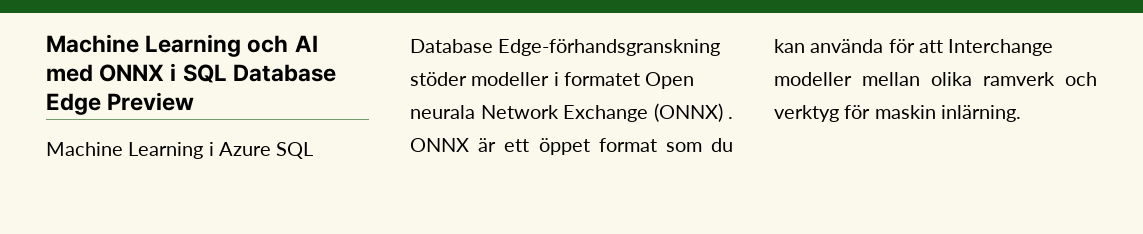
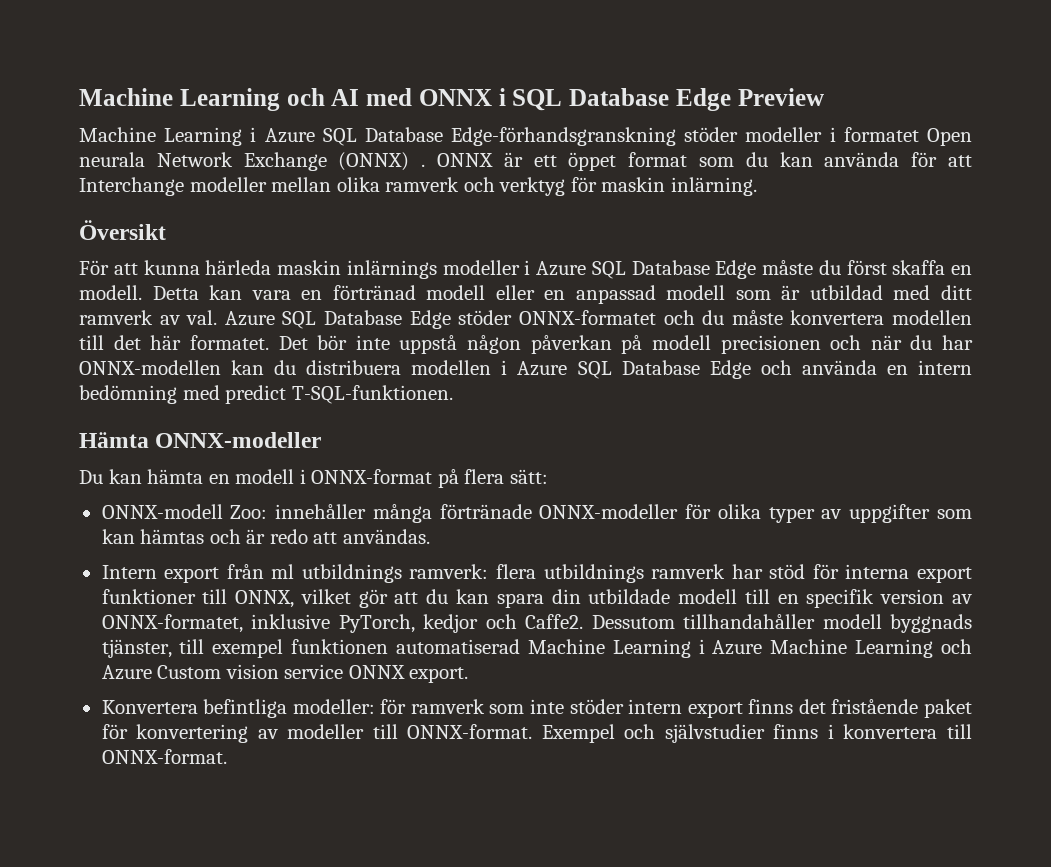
+ Översikt
+ För att kunna härleda maskin inlärnings modeller i Azure SQL Database Edge måste du först skaffa en modell. Detta kan vara en förtränad modell eller en anpassad modell som är utbildad med ditt ramverk av val. Azure SQL Database Edge stöder ONNX-formatet och du måste konvertera modellen till det här formatet. Det bör inte uppstå någon påverkan på modell precisionen och när du har ONNX-modellen kan du distribuera modellen i Azure SQL Database Edge och använda en intern bedömning med predict T-SQL-funktionen.
+ Hämta ONNX-modeller
+ Du kan hämta en modell i ONNX-format på flera sätt:
+ ONNX-modell Zoo: innehåller många förtränade ONNX-modeller för olika typer av uppgifter som kan hämtas och är redo att användas.
+ Intern export från ml utbildnings ramverk: flera utbildnings ramverk har stöd för interna export funktioner till ONNX, vilket gör att du kan spara din utbildade modell till en specifik version av ONNX-formatet, inklusive PyTorch, kedjor och Caffe2. Dessutom tillhandahåller modell byggnads tjänster, till exempel funktionen automatiserad Machine Learning i Azure Machine Learning och Azure Custom vision service ONNX export.
+ Konvertera befintliga modeller: för ramverk som inte stöder intern export finns det fristående paket för konvertering av modeller till ONNX-format. Exempel och självstudier finns i konvertera till ONNX-format.

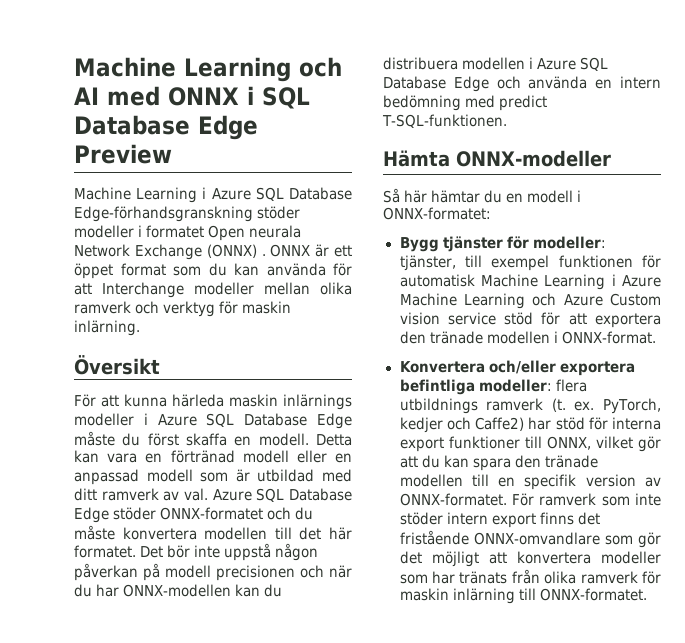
- Du kan hämta en modell i ONNX-format på flera sätt:
- ONNX-modell Zoo: innehåller många förtränade ONNX-modeller för olika typer av uppgifter som kan hämtas och är redo att användas.
- Intern export från ml utbildnings ramverk: flera utbildnings ramverk har stöd för interna export funktioner till ONNX, vilket gör att du kan spara din utbildade modell till en specifik version av ONNX-formatet, inklusive PyTorch, kedjor och Caffe2. Dessutom tillhandahåller modell byggnads tjänster, till exempel funktionen automatiserad Machine Learning i Azure Machine Learning och Azure Custom vision service ONNX export.
- Konvertera befintliga modeller: för ramverk som inte stöder intern export finns det fristående paket för konvertering av modeller till ONNX-format. Exempel och självstudier finns i konvertera till ONNX-format.
+ Så här hämtar du en modell i ONNX-formatet:
+ Bygg tjänster för modeller: tjänster, till exempel funktionen för automatisk Machine Learning i Azure Machine Learning och Azure Custom vision service stöd för att exportera den tränade modellen i ONNX-format.
+ Konvertera och/eller exportera befintliga modeller: flera utbildnings ramverk (t. ex. PyTorch, kedjer och Caffe2) har stöd för interna export funktioner till ONNX, vilket gör att du kan spara den tränade modellen till en specifik version av ONNX-formatet. För ramverk som inte stöder intern export finns det fristående ONNX-omvandlare som gör det möjligt att konvertera modeller som har tränats från olika ramverk för maskin inlärning till ONNX-formatet.

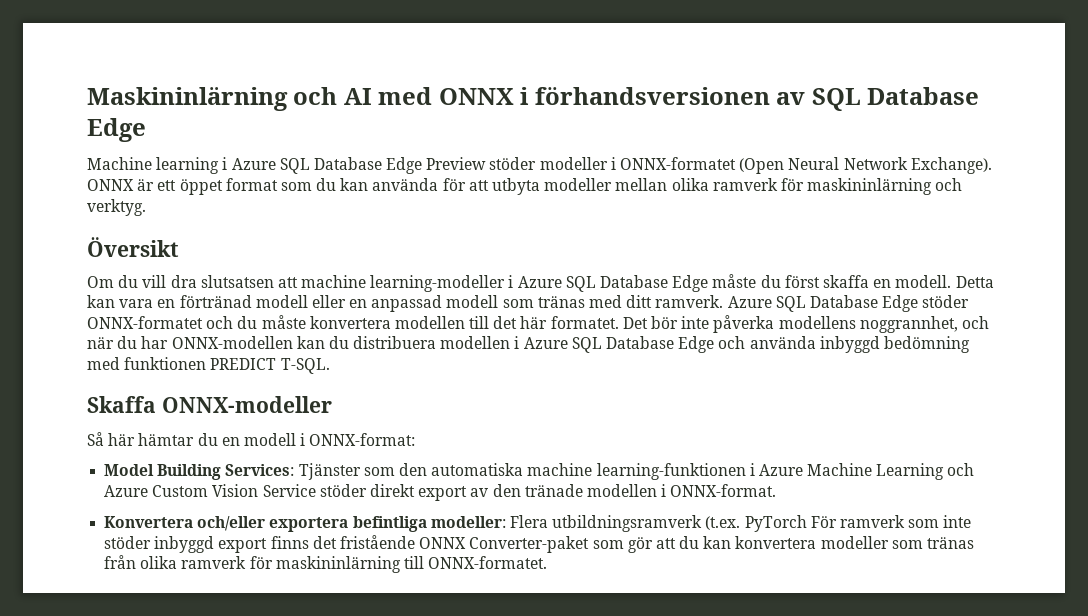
- Machine Learning och AI med ONNX i SQL Database Edge Preview
- Machine Learning i Azure SQL Database Edge-förhandsgranskning stöder modeller i formatet Open neurala Network Exchange (ONNX) .
+ Maskininlärning och AI med ONNX i förhandsversionen av SQL Database Edge
+ Machine learning i Azure SQL Database Edge Preview stöder modeller i ONNX-formatet (Open Neural Network Exchange).
- ONNX är ett öppet format som du kan använda för att Interchange modeller mellan olika ramverk och verktyg för maskin inlärning.
+ ONNX är ett öppet format som du kan använda för att utbyta modeller mellan olika ramverk för maskininlärning och verktyg.
  Översikt
- För att kunna härleda maskin inlärnings modeller i Azure SQL Database Edge måste du först skaffa en modell.
+ Om du vill dra slutsatsen att machine learning-modeller i Azure SQL Database Edge måste du först skaffa en modell.
- Detta kan vara en förtränad modell eller en anpassad modell som är utbildad med ditt ramverk av val.
+ Detta kan vara en förtränad modell eller en anpassad modell som tränas med ditt ramverk.
- Det bör inte uppstå någon påverkan på modell precisionen och när du har ONNX-modellen kan du distribuera modellen i Azure SQL Database Edge och använda en intern bedömning med predict T-SQL-funktionen.
- Hämta ONNX-modeller
+ Det bör inte påverka modellens noggrannhet, och när du har ONNX-modellen kan du distribuera modellen i Azure SQL Database Edge och använda inbyggd bedömning med funktionen PREDICT T-SQL.
+ Skaffa ONNX-modeller
- Så här hämtar du en modell i ONNX-formatet:
- Bygg tjänster för modeller: tjänster, till exempel funktionen för automatisk Machine Learning i Azure Machine Learning och Azure Custom vision service stöd för att exportera den tränade modellen i ONNX-format.
+ Så här hämtar du en modell i ONNX-format:
+ Model Building Services: Tjänster som den automatiska machine learning-funktionen i Azure Machine Learning och Azure Custom Vision Service stöder direkt export av den tränade modellen i ONNX-format.
- Konvertera och/eller exportera befintliga modeller: flera utbildnings ramverk (t. ex. PyTorch, kedjer och Caffe2) har stöd för interna export funktioner till ONNX, vilket gör att du kan spara den tränade modellen till en specifik version av ONNX-formatet. För ramverk som inte stöder intern export finns det fristående ONNX-omvandlare som gör det möjligt att konvertera modeller som har tränats från olika ramverk för maskin inlärning till ONNX-formatet.
+ Konvertera och/eller exportera befintliga modeller: Flera utbildningsramverk (t.ex. PyTorch För ramverk som inte stöder inbyggd export finns det fristående ONNX Converter-paket som gör att du kan konvertera modeller som tränas från olika ramverk för maskininlärning till ONNX-formatet.

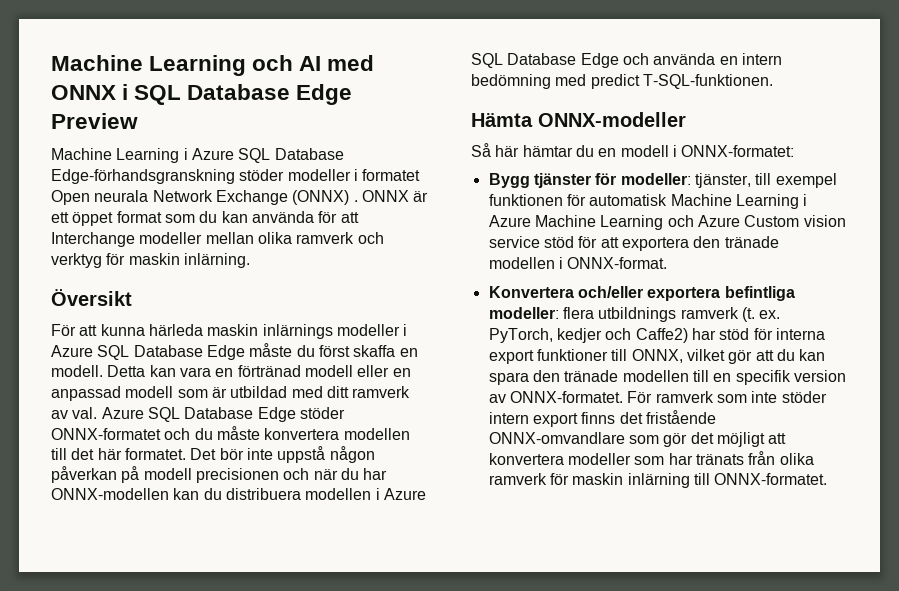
- Maskininlärning och AI med ONNX i förhandsversionen av SQL Database Edge
- Machine learning i Azure SQL Database Edge Preview stöder modeller i ONNX-formatet (Open Neural Network Exchange).
+ Machine Learning och AI med ONNX i SQL Database Edge Preview
+ Machine Learning i Azure SQL Database Edge-förhandsgranskning stöder modeller i formatet Open neurala Network Exchange (ONNX) .
- ONNX är ett öppet format som du kan använda för att utbyta modeller mellan olika ramverk för maskininlärning och verktyg.
+ ONNX är ett öppet format som du kan använda för att Interchange modeller mellan olika ramverk och verktyg för maskin inlärning.
  Översikt
- Om du vill dra slutsatsen att machine learning-modeller i Azure SQL Database Edge måste du först skaffa en modell.
+ För att kunna härleda maskin inlärnings modeller i Azure SQL Database Edge måste du först skaffa en modell.
- Detta kan vara en förtränad modell eller en anpassad modell som tränas med ditt ramverk.
+ Detta kan vara en förtränad modell eller en anpassad modell som är utbildad med ditt ramverk av val.
- Det bör inte påverka modellens noggrannhet, och när du har ONNX-modellen kan du distribuera modellen i Azure SQL Database Edge och använda inbyggd bedömning med funktionen PREDICT T-SQL.
- Skaffa ONNX-modeller
+ Det bör inte uppstå någon påverkan på modell precisionen och när du har ONNX-modellen kan du distribuera modellen i Azure SQL Database Edge och använda en intern bedömning med predict T-SQL-funktionen.
+ Hämta ONNX-modeller
- Så här hämtar du en modell i ONNX-format:
- Model Building Services: Tjänster som den automatiska machine learning-funktionen i Azure Machine Learning och Azure Custom Vision Service stöder direkt export av den tränade modellen i ONNX-format.
+ Så här hämtar du en modell i ONNX-formatet:
+ Bygg tjänster för modeller: tjänster, till exempel funktionen för automatisk Machine Learning i Azure Machine Learning och Azure Custom vision service stöd för att exportera den tränade modellen i ONNX-format.
- Konvertera och/eller exportera befintliga modeller: Flera utbildningsramverk (t.ex. PyTorch För ramverk som inte stöder inbyggd export finns det fristående ONNX Converter-paket som gör att du kan konvertera modeller som tränas från olika ramverk för maskininlärning till ONNX-formatet.
+ Konvertera och/eller exportera befintliga modeller: flera utbildnings ramverk (t. ex. PyTorch, kedjer och Caffe2) har stöd för interna export funktioner till ONNX, vilket gör att du kan spara den tränade modellen till en specifik version av ONNX-formatet. För ramverk som inte stöder intern export finns det fristående ONNX-omvandlare som gör det möjligt att konvertera modeller som har tränats från olika ramverk för maskin inlärning till ONNX-formatet.

